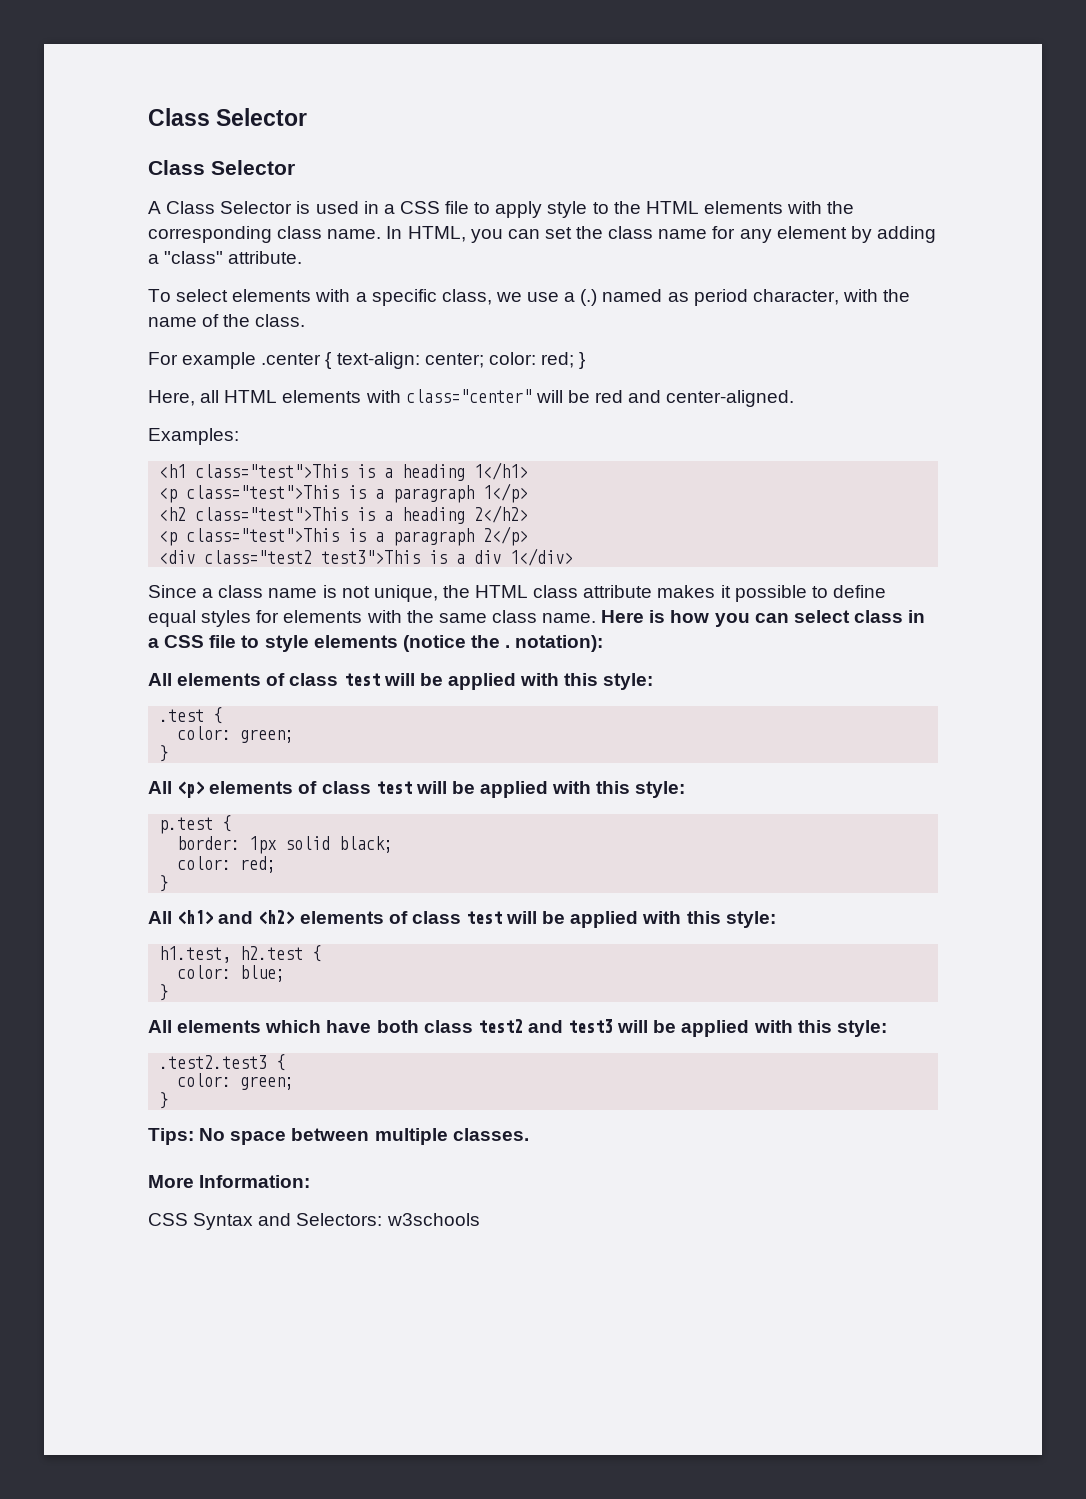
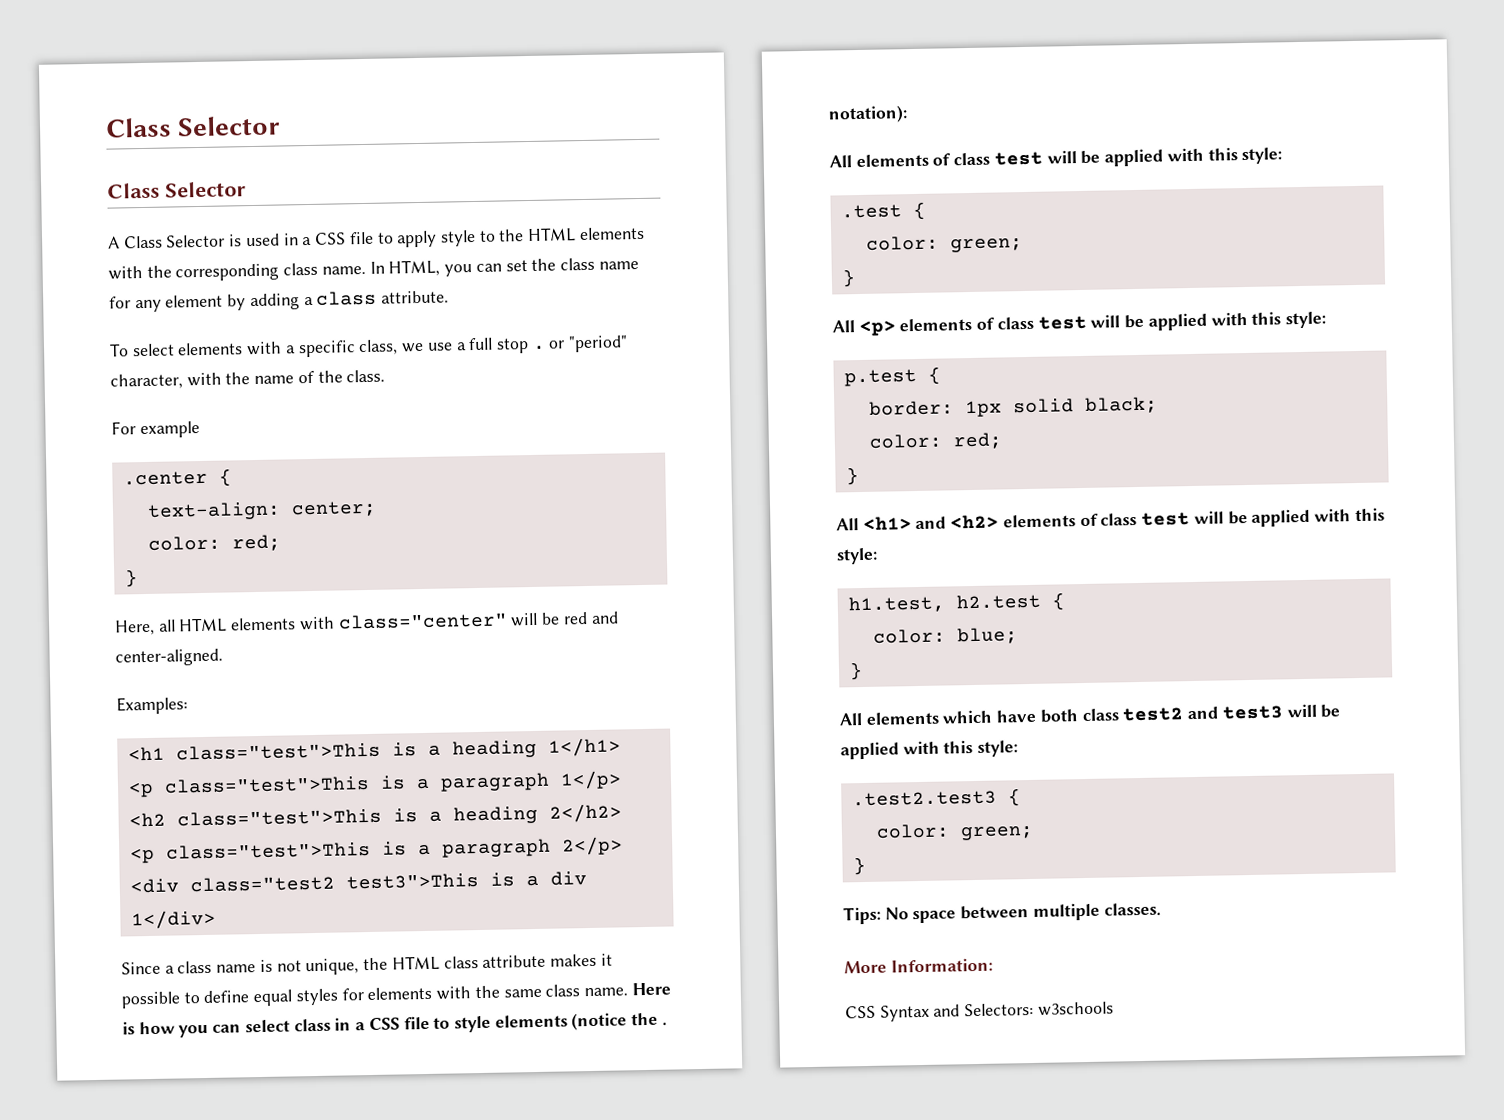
- In HTML, you can set the class name for any element by adding a "class" attribute.
+ In HTML, you can set the class name for any element by adding a class attribute.
- To select elements with a specific class, we use a (.) named as period character, with the name of the class.
+ To select elements with a specific class, we use a full stop . or "period" character, with the name of the class.
- For example .center { text-align: center; color: red; }
+ For example
+ .center {
+ text-align: center;
+ color: red;
+ }

